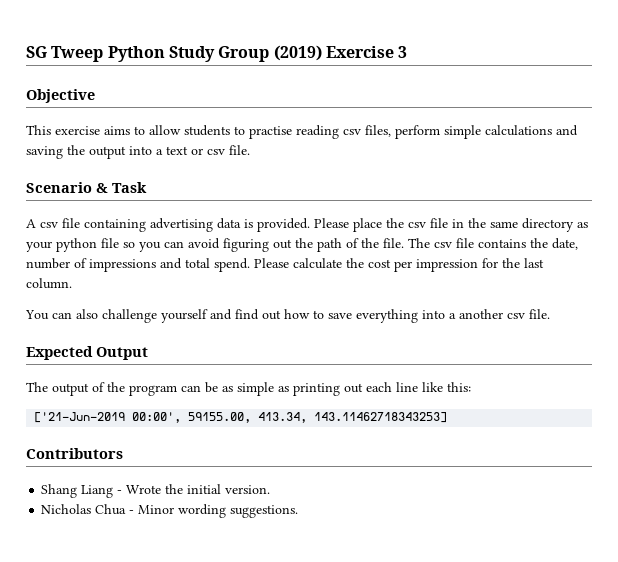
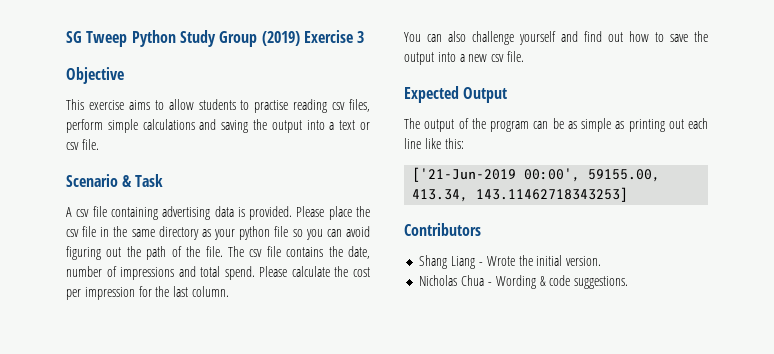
- You can also challenge yourself and find out how to save everything into a another csv file.
+ You can also challenge yourself and find out how to save the output into a new csv file.
- Nicholas Chua - Minor wording suggestions.
+ Nicholas Chua - Wording & code suggestions.

